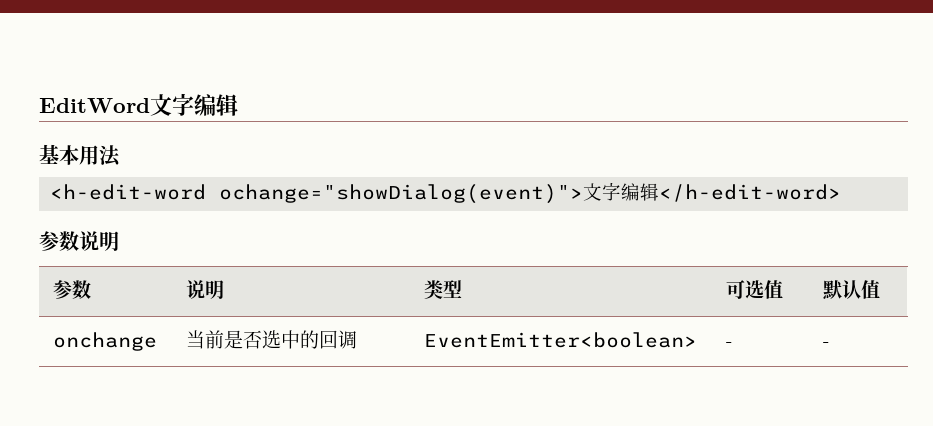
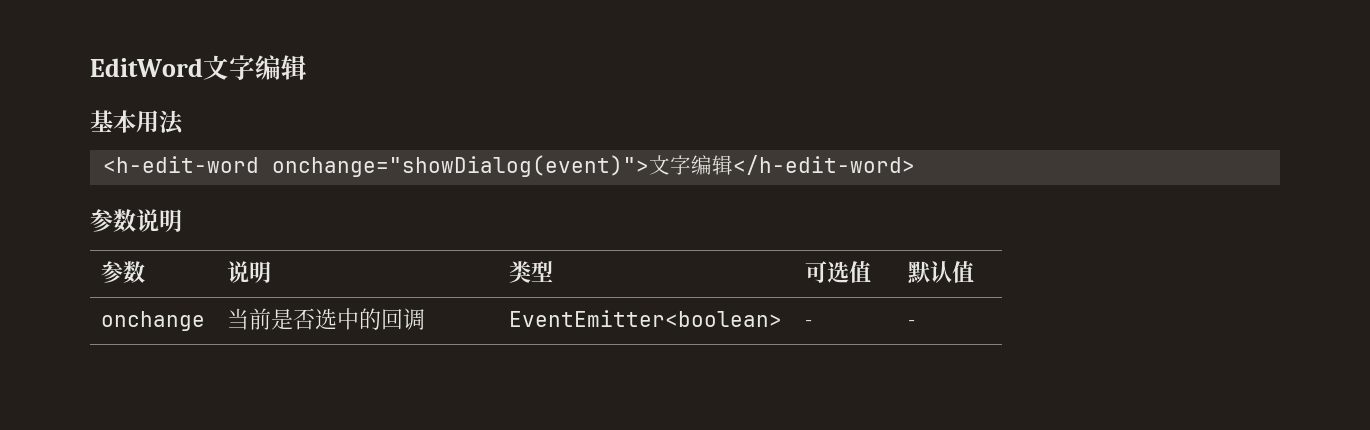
- <h-edit-word ochange="showDialog(event)">文字编辑</h-edit-word>
+ <h-edit-word onchange="showDialog(event)">文字编辑</h-edit-word>

